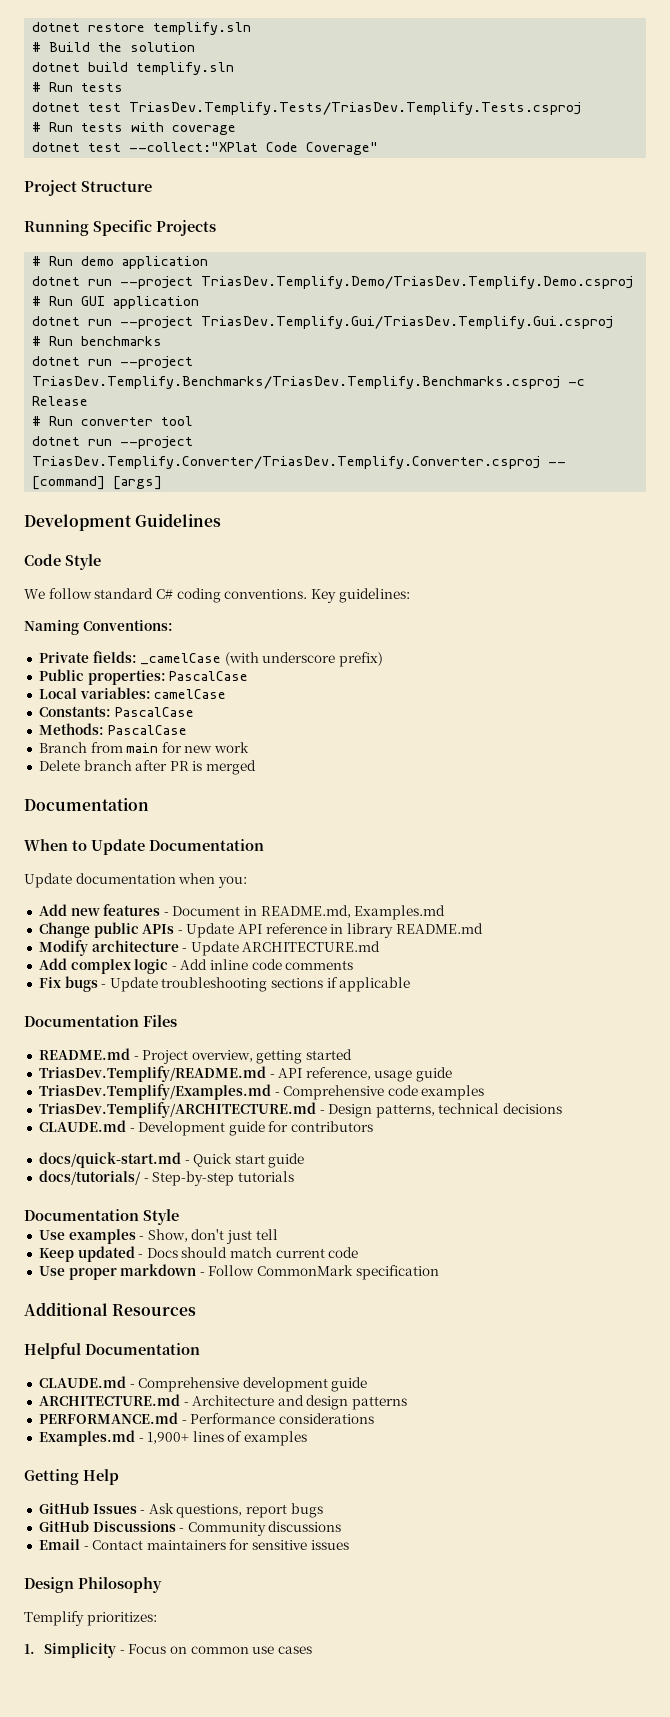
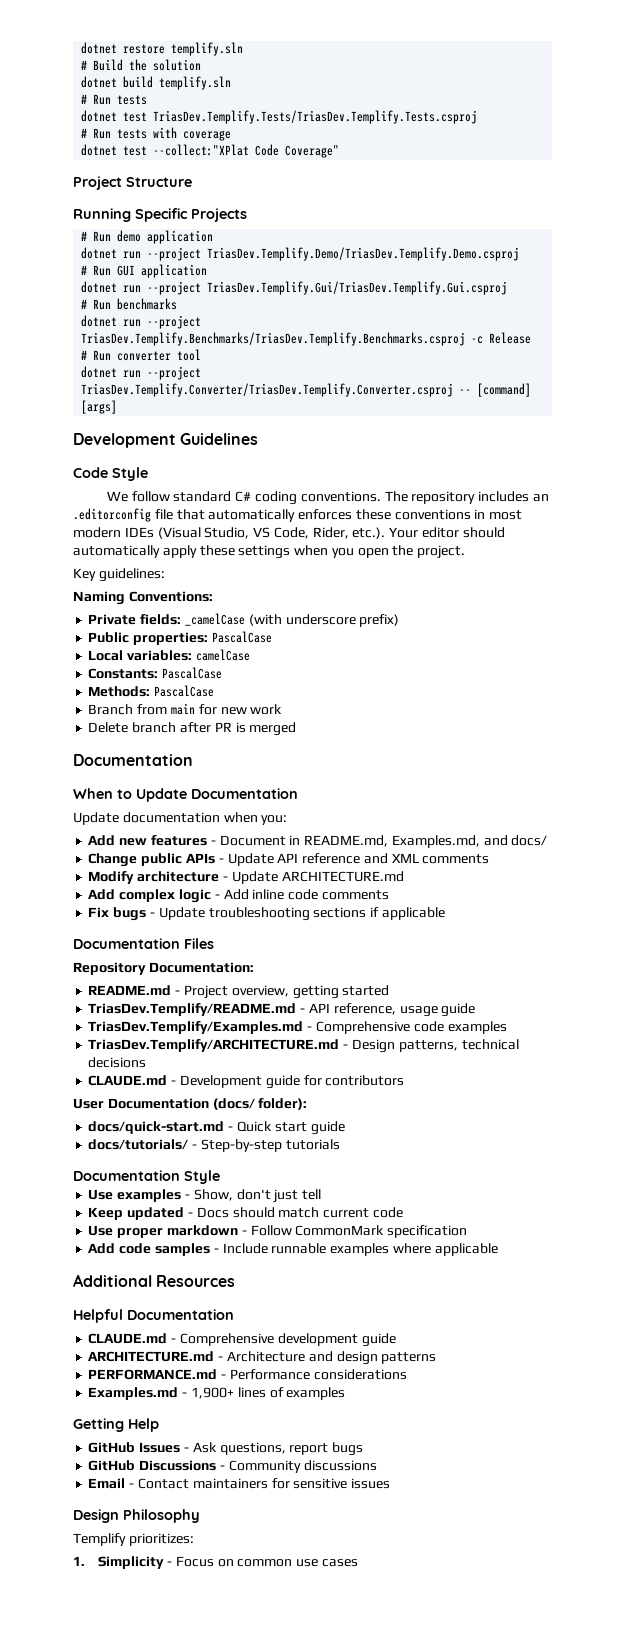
- We follow standard C# coding conventions. Key guidelines:
+ We follow standard C# coding conventions. The repository includes an .editorconfig file that automatically enforces these conventions in most modern IDEs (Visual Studio, VS Code, Rider, etc.). Your editor should automatically apply these settings when you open the project.
+ Key guidelines:
- Add new features - Document in README.md, Examples.md
+ Add new features - Document in README.md, Examples.md, and docs/
- Change public APIs - Update API reference in library README.md
+ Change public APIs - Update API reference and XML comments
+ Repository Documentation:
+ User Documentation (docs/ folder):
+ Add code samples - Include runnable examples where applicable

